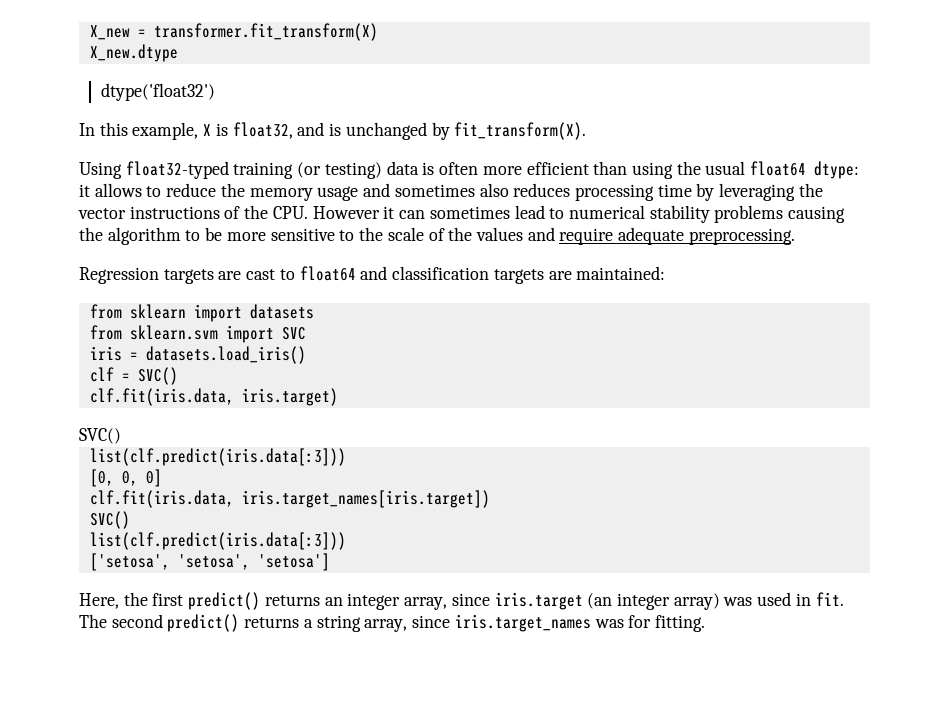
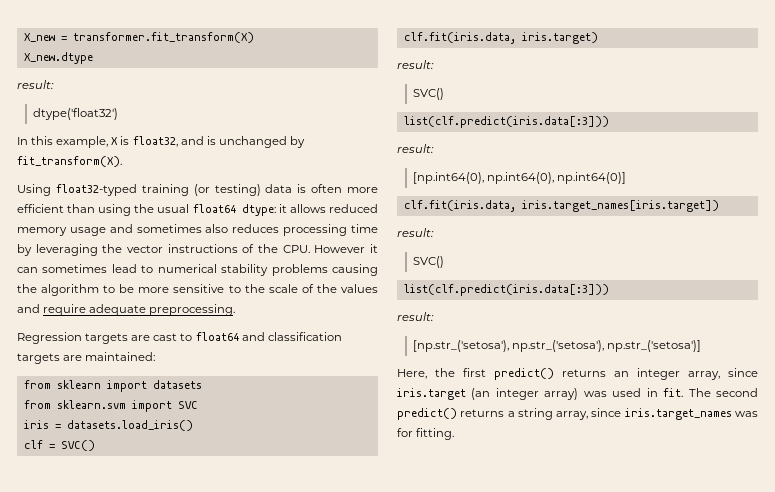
  X_new.dtype
+ result:
- Using float32-typed training (or testing) data is often more efficient than using the usual float64 dtype: it allows to reduce the memory usage and sometimes also reduces processing time by leveraging the vector instructions of the CPU. However it can sometimes lead to numerical stability problems causing the algorithm to be more sensitive to the scale of the values and require adequate preprocessing.
+ Using float32-typed training (or testing) data is often more efficient than using the usual float64 dtype: it allows reduced memory usage and sometimes also reduces processing time by leveraging the vector instructions of the CPU. However it can sometimes lead to numerical stability problems causing the algorithm to be more sensitive to the scale of the values and require adequate preprocessing.
  clf.fit(iris.data, iris.target)
+ result:
  SVC()
  list(clf.predict(iris.data[:3]))
- [0, 0, 0]
+ result:
+ [np.int64(0), np.int64(0), np.int64(0)]
  clf.fit(iris.data, iris.target_names[iris.target])
+ result:
  SVC()
  list(clf.predict(iris.data[:3]))
- ['setosa', 'setosa', 'setosa']
+ result:
+ [np.str_('setosa'), np.str_('setosa'), np.str_('setosa')]

